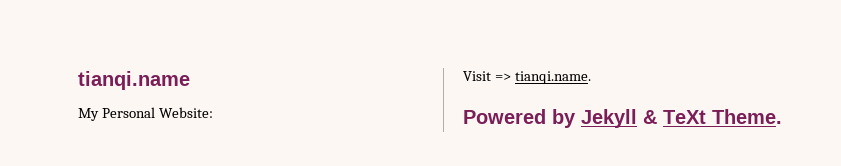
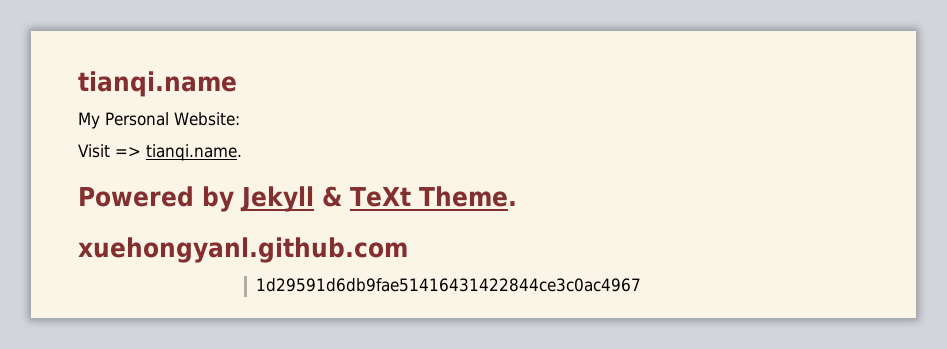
+ xuehongyanl.github.com
+ 1d29591d6db9fae51416431422844ce3c0ac4967

